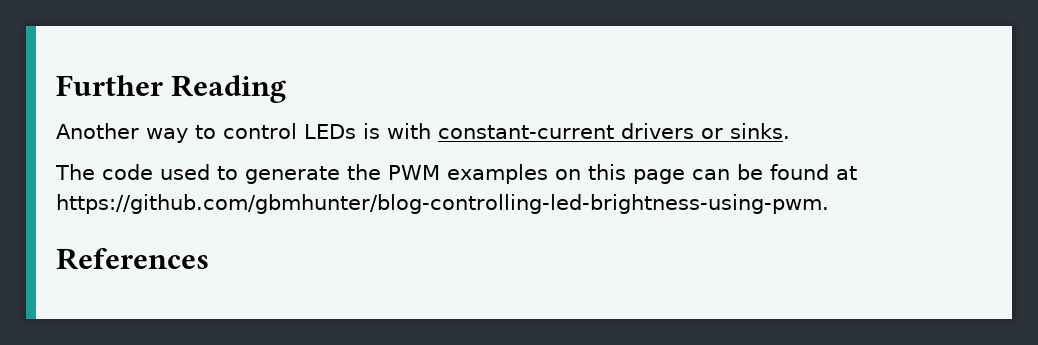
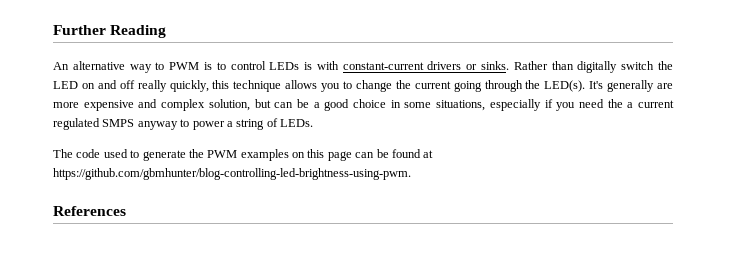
- Another way to control LEDs is with constant-current drivers or sinks.
+ An alternative way to PWM is to control LEDs is with constant-current drivers or sinks. Rather than digitally switch the LED on and off really quickly, this technique allows you to change the current going through the LED(s). It's generally are more expensive and complex solution, but can be a good choice in some situations, especially if you need the a current regulated SMPS anyway to power a string of LEDs.

